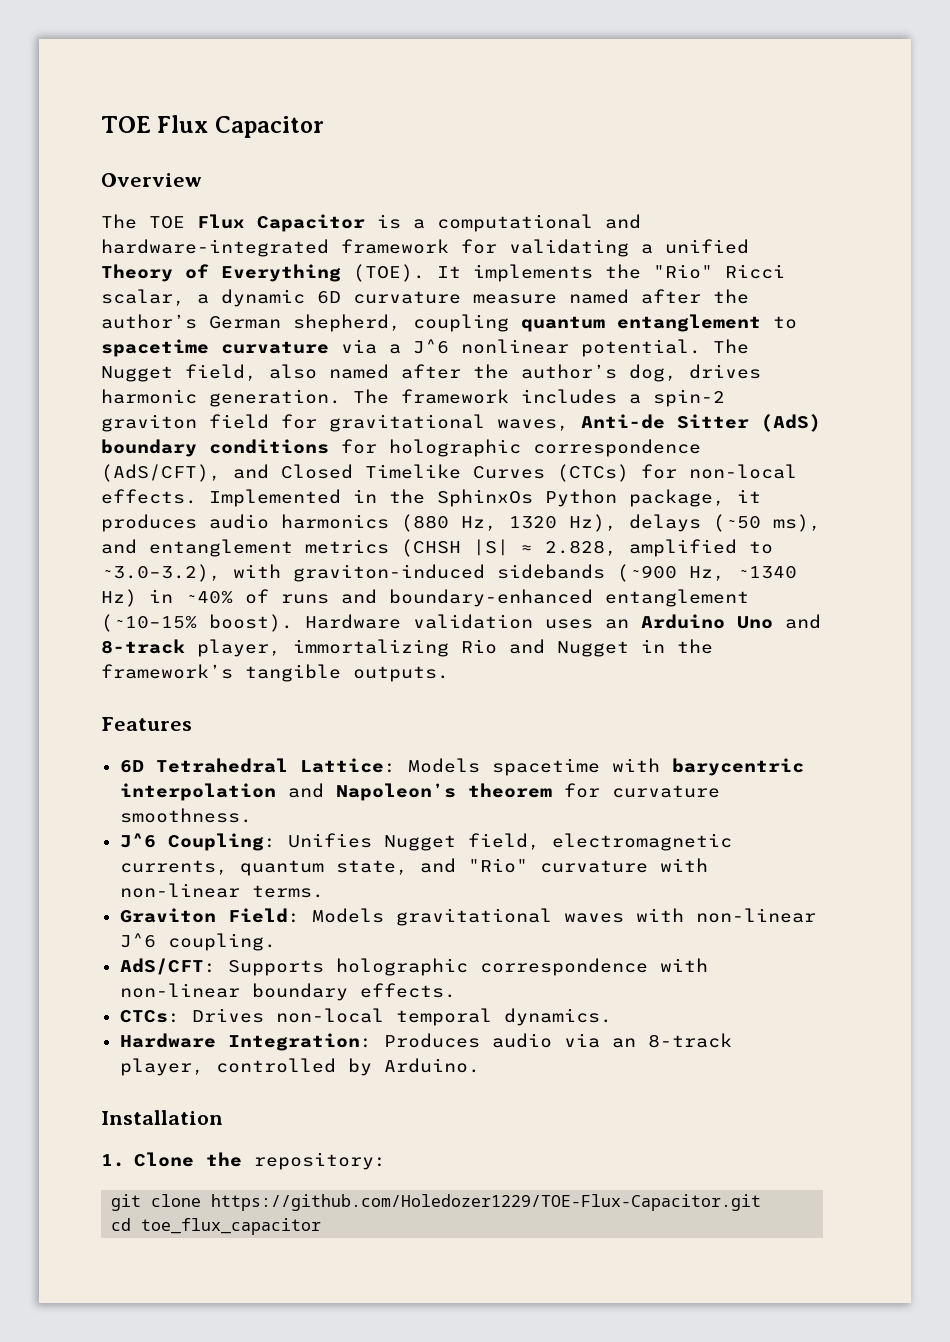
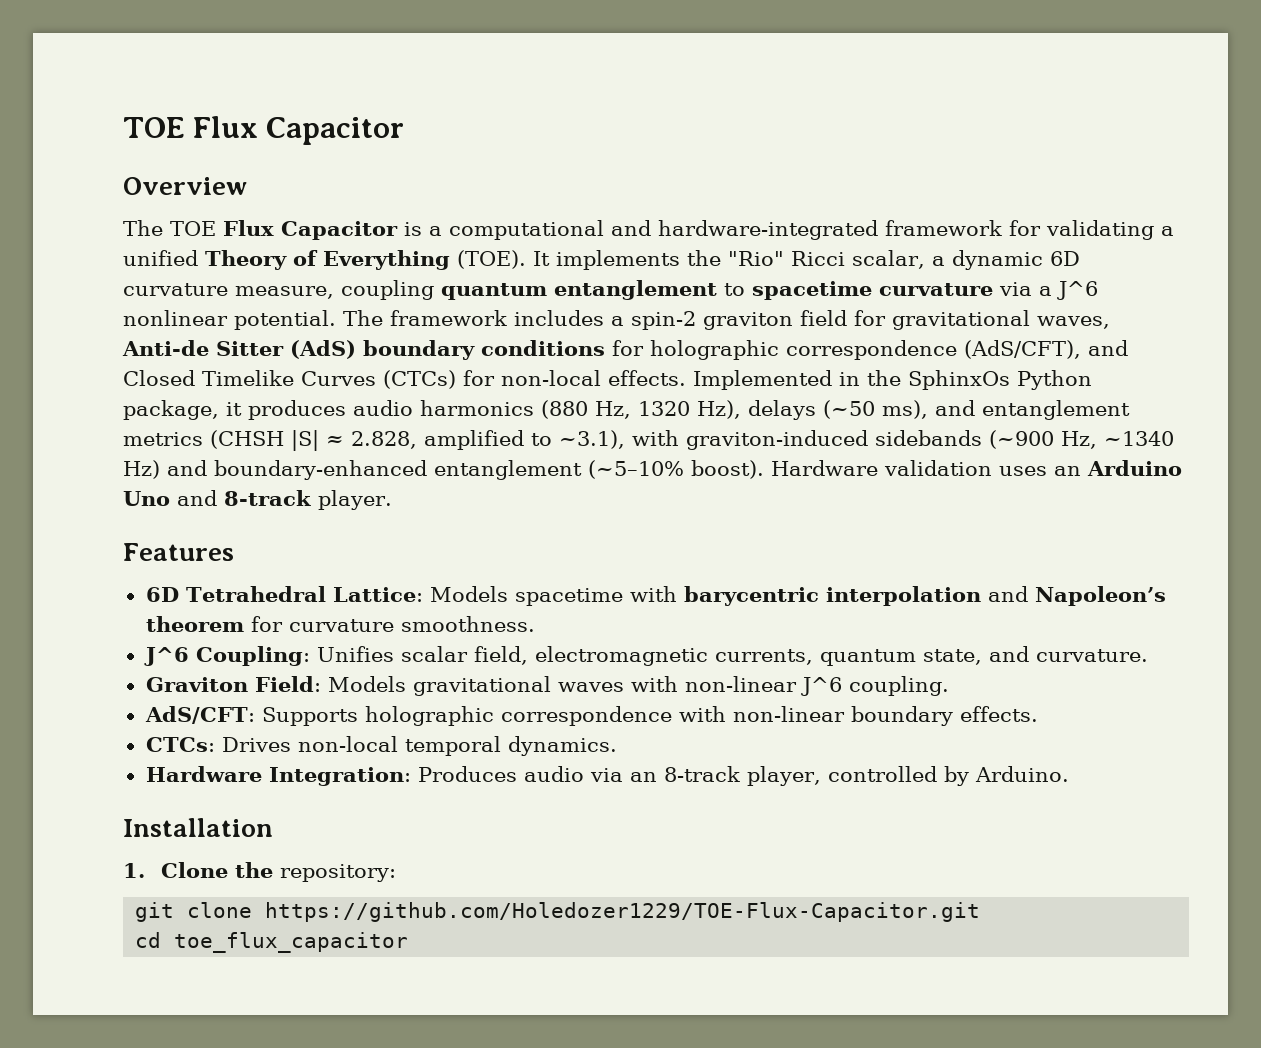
- It implements the "Rio" Ricci scalar, a dynamic 6D curvature measure named after the author’s German shepherd, coupling quantum entanglement to spacetime curvature via a J^6 nonlinear potential.
+ It implements the "Rio" Ricci scalar, a dynamic 6D curvature measure, coupling quantum entanglement to spacetime curvature via a J^6 nonlinear potential.
- The Nugget field, also named after the author’s dog, drives harmonic generation. The framework includes a spin-2 graviton field for gravitational waves, Anti-de Sitter (AdS) boundary conditions for holographic correspondence (AdS/CFT), and Closed Timelike Curves (CTCs) for non-local effects.
+ The framework includes a spin-2 graviton field for gravitational waves, Anti-de Sitter (AdS) boundary conditions for holographic correspondence (AdS/CFT), and Closed Timelike Curves (CTCs) for non-local effects.
- Implemented in the SphinxOs Python package, it produces audio harmonics (880 Hz, 1320 Hz), delays (~50 ms), and entanglement metrics (CHSH |S| ≈ 2.828, amplified to ~3.0–3.2), with graviton-induced sidebands (~900 Hz, ~1340 Hz) in ~40% of runs and boundary-enhanced entanglement (~10–15% boost).
+ Implemented in the SphinxOs Python package, it produces audio harmonics (880 Hz, 1320 Hz), delays (~50 ms), and entanglement metrics (CHSH |S| ≈ 2.828, amplified to ~3.1), with graviton-induced sidebands (~900 Hz, ~1340 Hz) and boundary-enhanced entanglement (~5–10% boost).
- Hardware validation uses an Arduino Uno and 8-track player, immortalizing Rio and Nugget in the framework’s tangible outputs.
+ Hardware validation uses an Arduino Uno and 8-track player.
- J^6 Coupling: Unifies Nugget field, electromagnetic currents, quantum state, and "Rio" curvature with non-linear terms.
+ J^6 Coupling: Unifies scalar field, electromagnetic currents, quantum state, and curvature.

